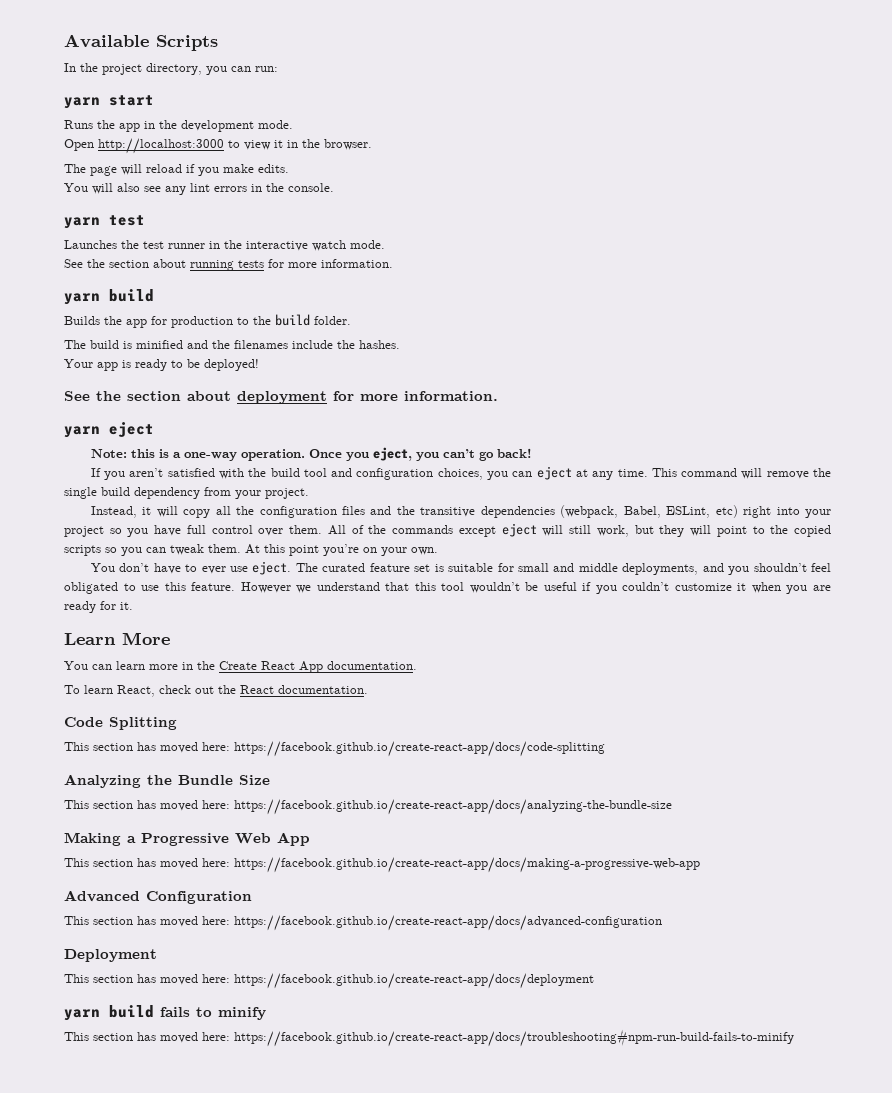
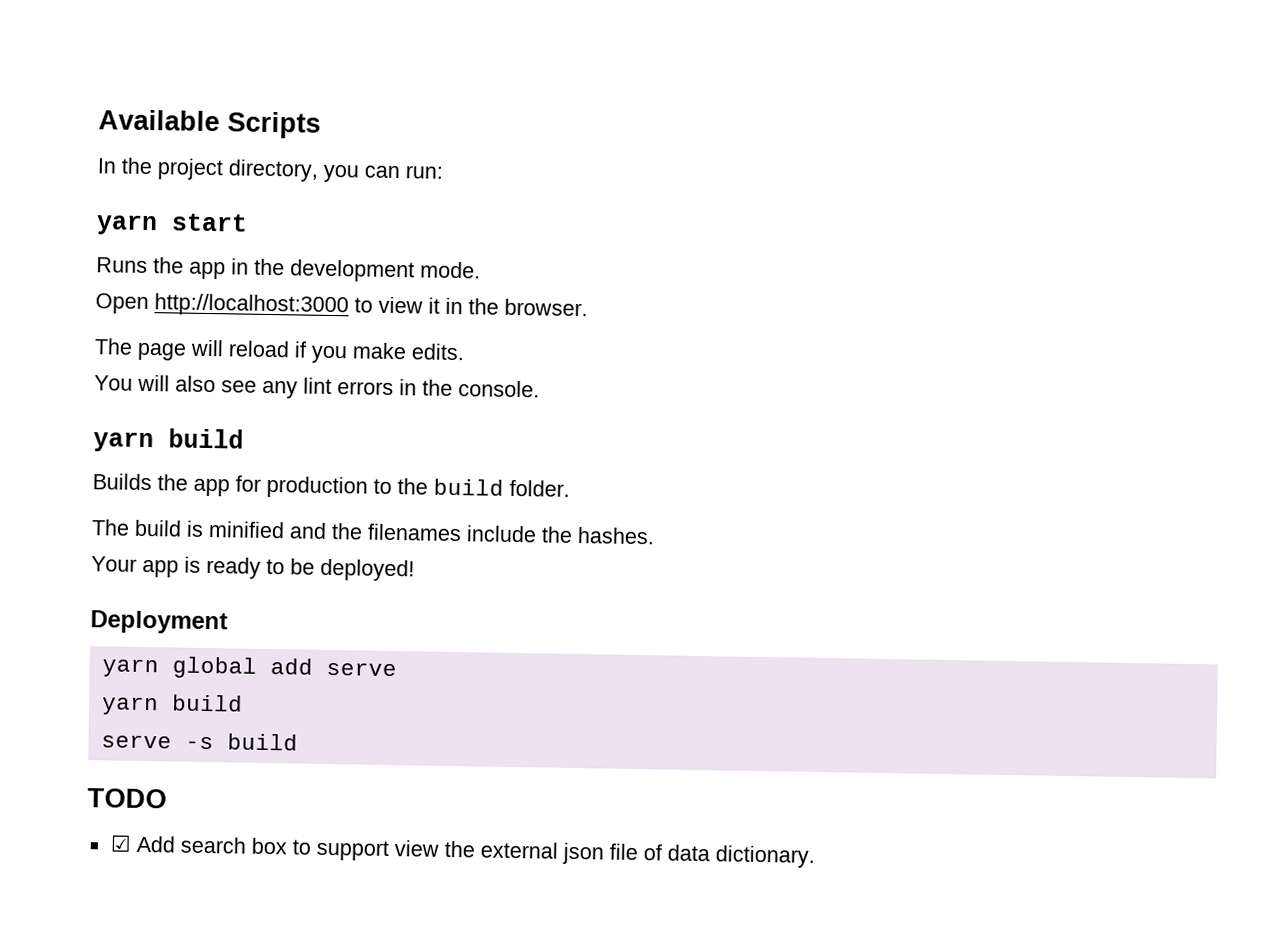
- yarn test
- Launches the test runner in the interactive watch mode.
- See the section about running tests for more information.
- See the section about deployment for more information.
- yarn eject
- Note: this is a one-way operation. Once you eject, you can’t go back!
- If you aren’t satisfied with the build tool and configuration choices, you can eject at any time. This command will remove the single build dependency from your project.
- Instead, it will copy all the configuration files and the transitive dependencies (webpack, Babel, ESLint, etc) right into your project so you have full control over them. All of the commands except eject will still work, but they will point to the copied scripts so you can tweak them. At this point you’re on your own.
- You don’t have to ever use eject. The curated feature set is suitable for small and middle deployments, and you shouldn’t feel obligated to use this feature. However we understand that this tool wouldn’t be useful if you couldn’t customize it when you are ready for it.
- Learn More
- You can learn more in the Create React App documentation.
- To learn React, check out the React documentation.
- Code Splitting
- This section has moved here: https://facebook.github.io/create-react-app/docs/code-splitting
- Analyzing the Bundle Size
- This section has moved here: https://facebook.github.io/create-react-app/docs/analyzing-the-bundle-size
- Making a Progressive Web App
- This section has moved here: https://facebook.github.io/create-react-app/docs/making-a-progressive-web-app
- Advanced Configuration
- This section has moved here: https://facebook.github.io/create-react-app/docs/advanced-configuration
  Deployment
- This section has moved here: https://facebook.github.io/create-react-app/docs/deployment
- yarn build fails to minify
- This section has moved here: https://facebook.github.io/create-react-app/docs/troubleshooting#npm-run-build-fails-to-minify
+ yarn global add serve
+ yarn build
+ serve -s build
+ TODO
+ ☑ Add search box to support view the external json file of data dictionary.

